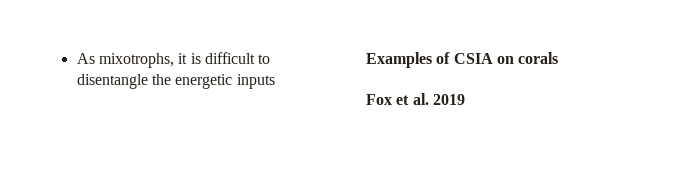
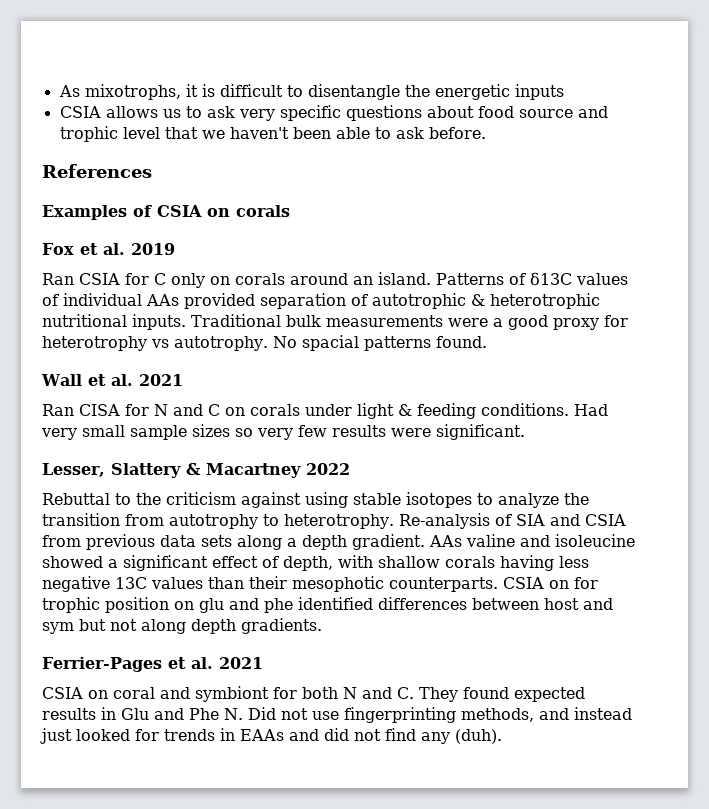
+ CSIA allows us to ask very specific questions about food source and trophic level that we haven't been able to ask before.
+ References
+ Ran CSIA for C only on corals around an island. Patterns of δ13C values of individual AAs provided separation of autotrophic & heterotrophic nutritional inputs. Traditional bulk measurements were a good proxy for heterotrophy vs autotrophy. No spacial patterns found.
+ Wall et al. 2021
+ Ran CISA for N and C on corals under light & feeding conditions. Had very small sample sizes so very few results were significant.
+ Lesser, Slattery & Macartney 2022
+ Rebuttal to the criticism against using stable isotopes to analyze the transition from autotrophy to heterotrophy. Re-analysis of SIA and CSIA from previous data sets along a depth gradient. AAs valine and isoleucine showed a significant effect of depth, with shallow corals having less negative 13C values than their mesophotic counterparts. CSIA on for trophic position on glu and phe identified differences between host and sym but not along depth gradients.
+ Ferrier-Pages et al. 2021
+ CSIA on coral and symbiont for both N and C. They found expected results in Glu and Phe N. Did not use fingerprinting methods, and instead just looked for trends in EAAs and did not find any (duh).

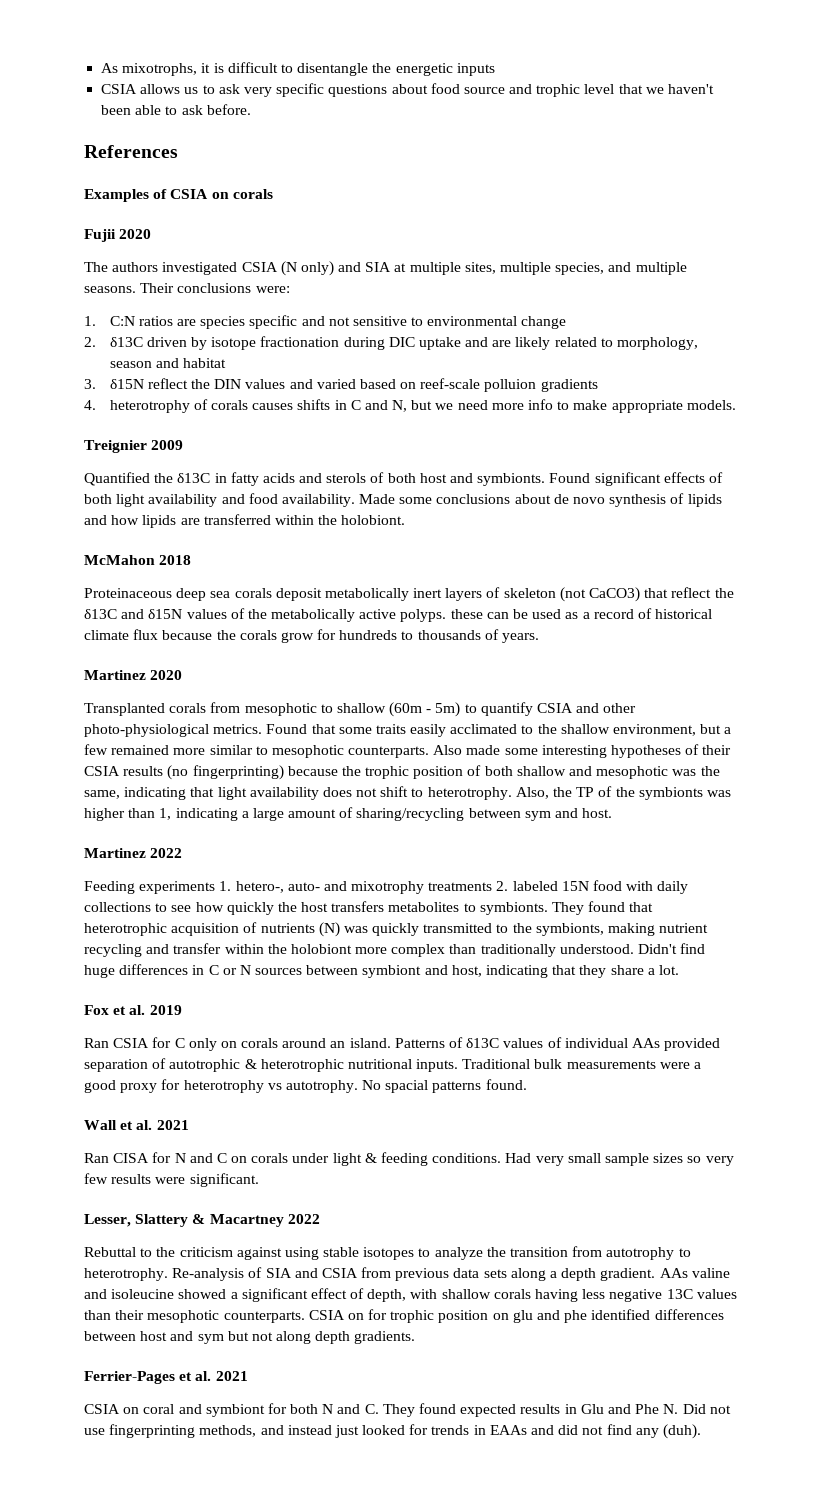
+ Fujii 2020
+ The authors investigated CSIA (N only) and SIA at multiple sites, multiple species, and multiple seasons. Their conclusions were:
+ 1. C:N ratios are species specific and not sensitive to environmental change
+ 2. δ13C driven by isotope fractionation during DIC uptake and are likely related to morphology, season and habitat
+ 3. δ15N reflect the DIN values and varied based on reef-scale polluion gradients
+ 4. heterotrophy of corals causes shifts in C and N, but we need more info to make appropriate models.
+ Treignier 2009
+ Quantified the δ13C in fatty acids and sterols of both host and symbionts. Found significant effects of both light availability and food availability. Made some conclusions about de novo synthesis of lipids and how lipids are transferred within the holobiont.
+ McMahon 2018
+ Proteinaceous deep sea corals deposit metabolically inert layers of skeleton (not CaCO3) that reflect the δ13C and δ15N values of the metabolically active polyps. these can be used as a record of historical climate flux because the corals grow for hundreds to thousands of years.
+ Martinez 2020
+ Transplanted corals from mesophotic to shallow (60m - 5m) to quantify CSIA and other photo-physiological metrics. Found that some traits easily acclimated to the shallow environment, but a few remained more similar to mesophotic counterparts. Also made some interesting hypotheses of their CSIA results (no fingerprinting) because the trophic position of both shallow and mesophotic was the same, indicating that light availability does not shift to heterotrophy. Also, the TP of the symbionts was higher than 1, indicating a large amount of sharing/recycling between sym and host.
+ Martinez 2022
+ Feeding experiments 1. hetero-, auto- and mixotrophy treatments 2. labeled 15N food with daily collections to see how quickly the host transfers metabolites to symbionts. They found that heterotrophic acquisition of nutrients (N) was quickly transmitted to the symbionts, making nutrient recycling and transfer within the holobiont more complex than traditionally understood. Didn't find huge differences in C or N sources between symbiont and host, indicating that they share a lot.

